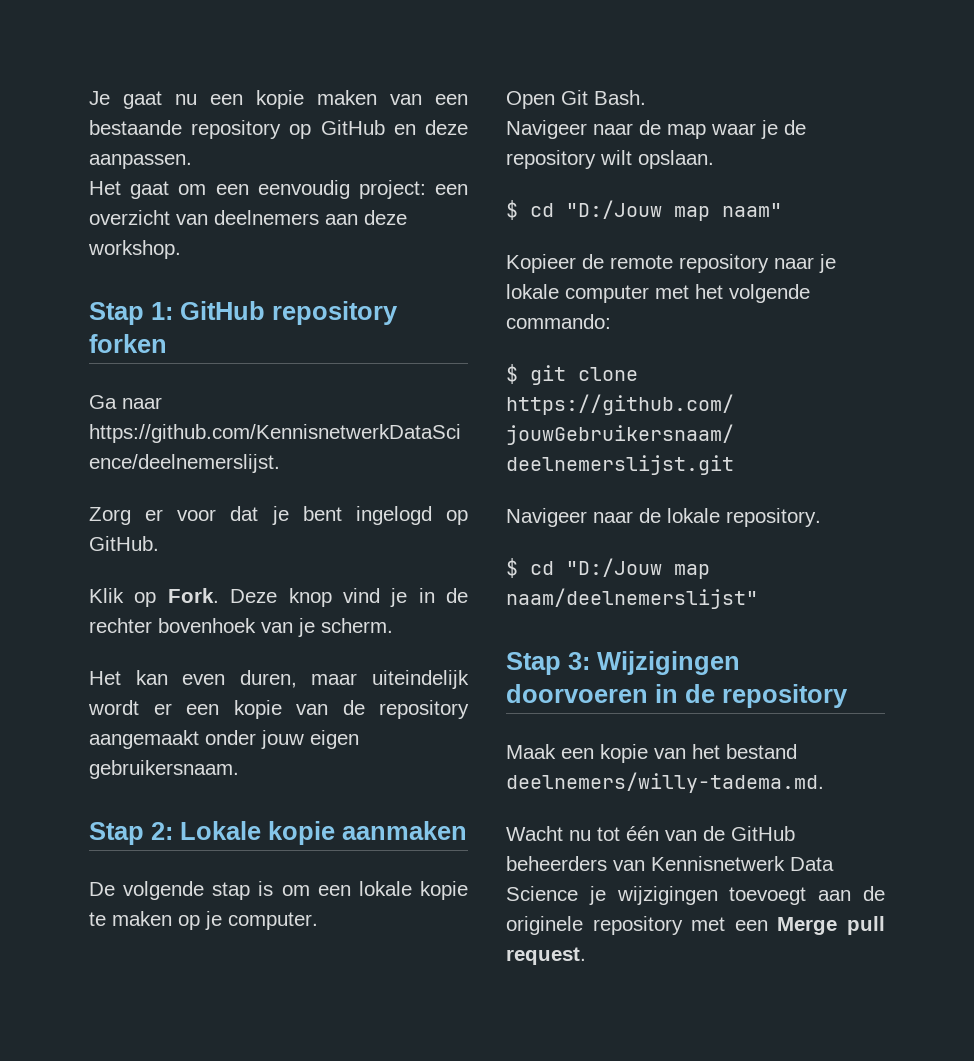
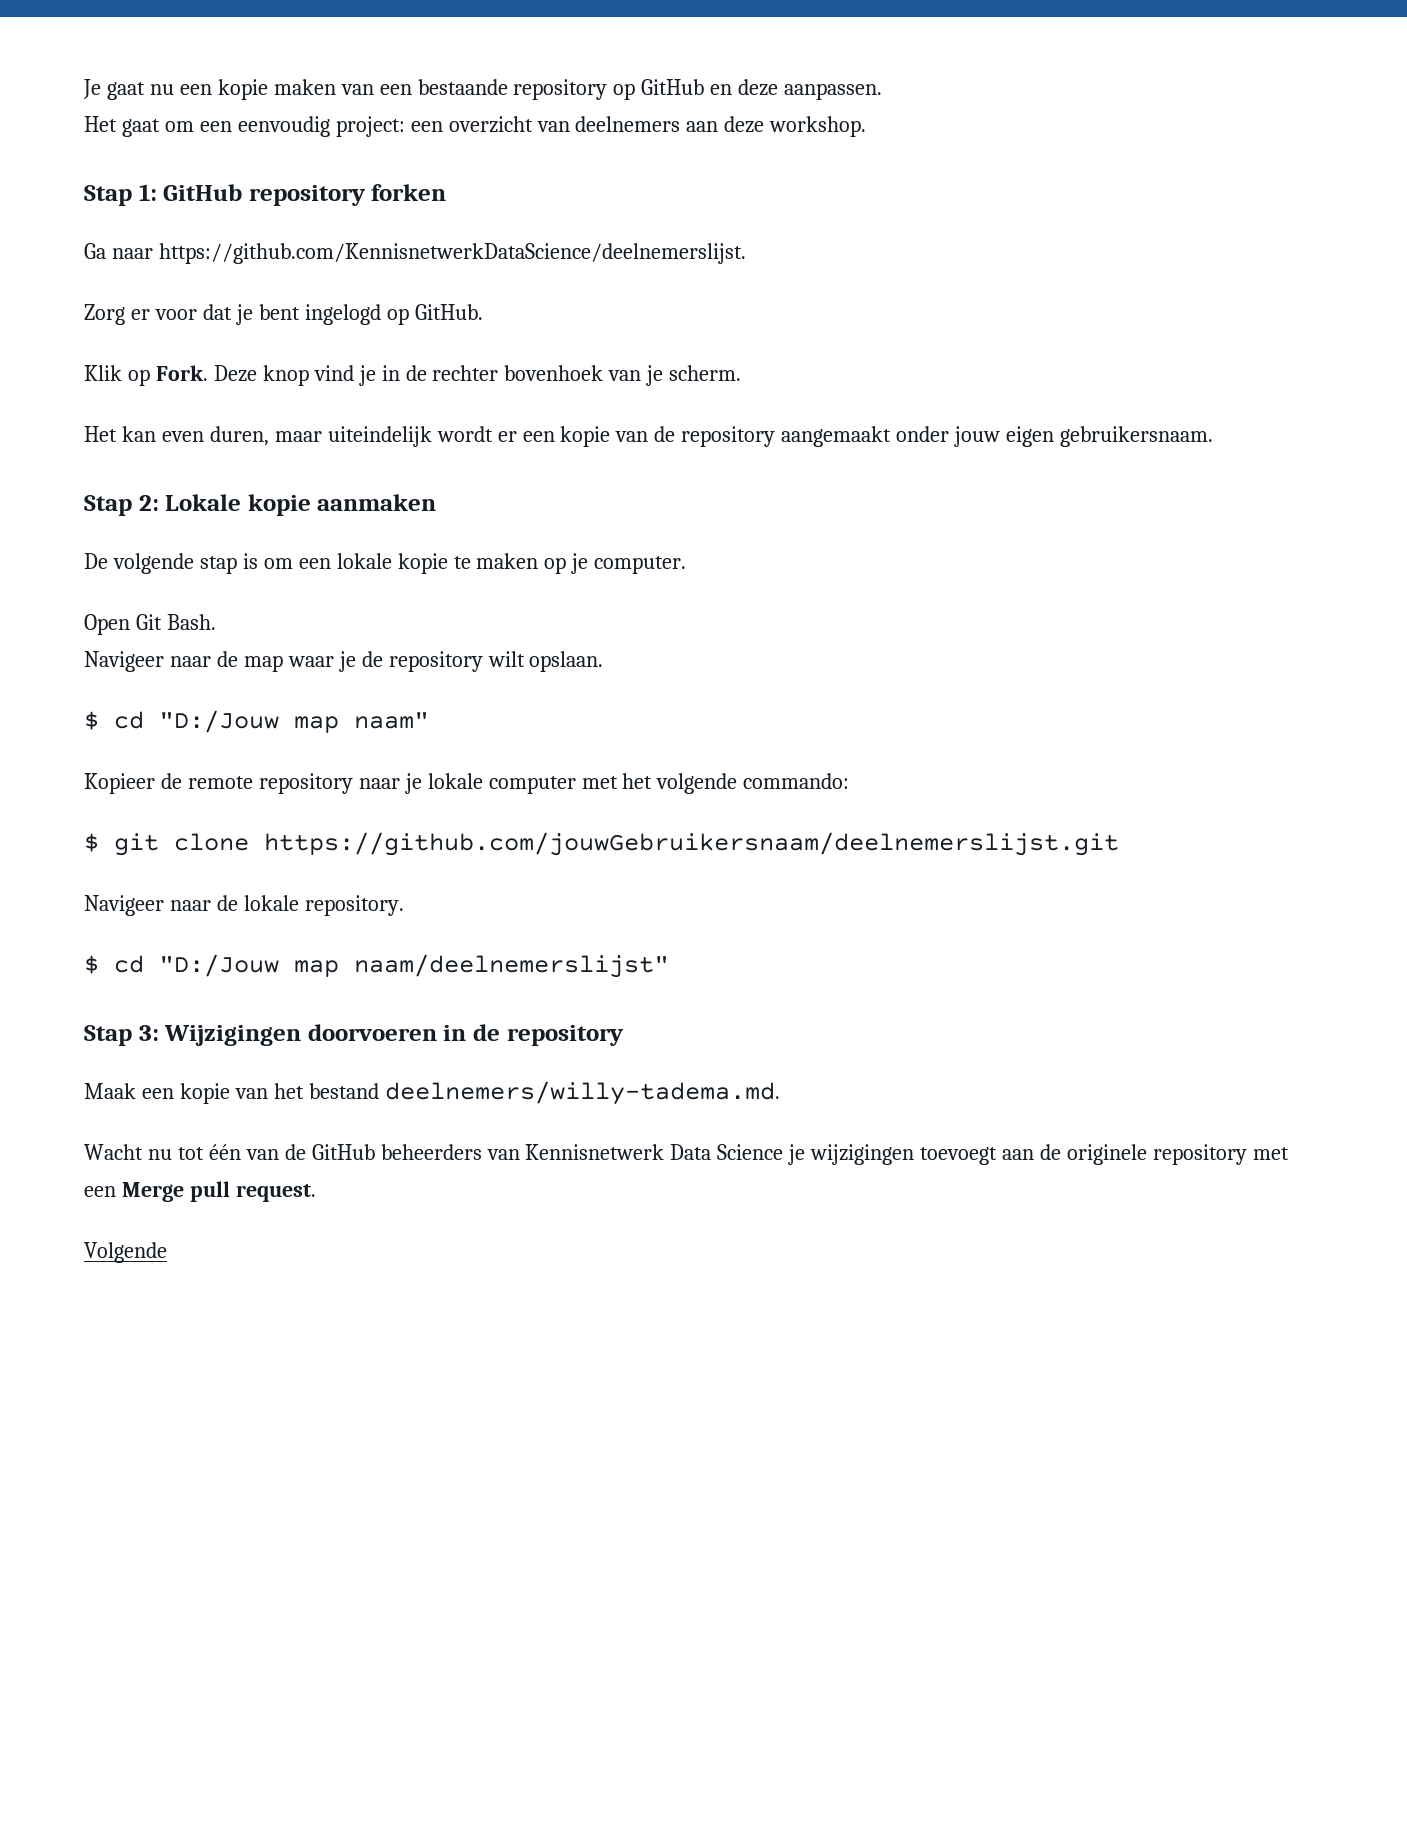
+ Volgende

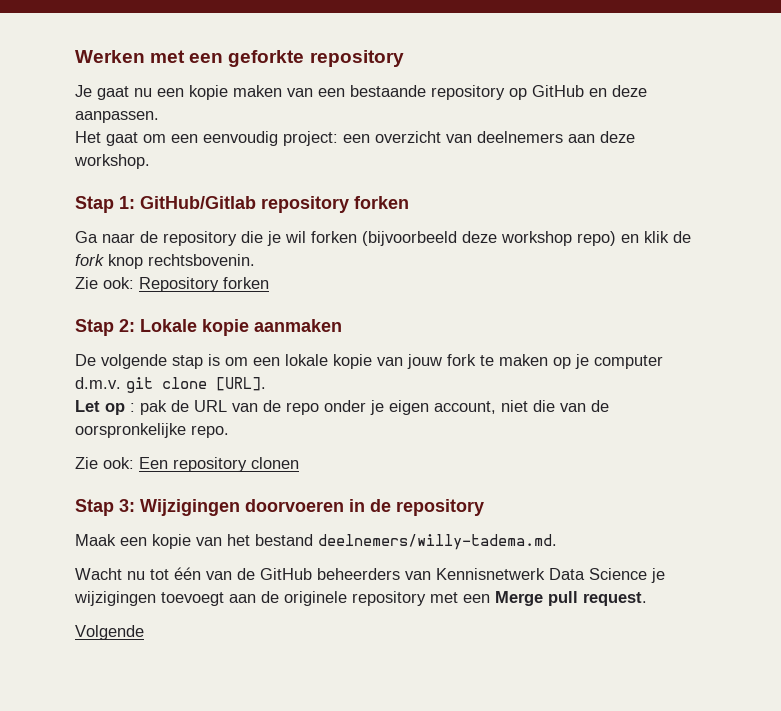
+ Werken met een geforkte repository
- Stap 1: GitHub repository forken
+ Stap 1: GitHub/Gitlab repository forken
- Ga naar https://github.com/KennisnetwerkDataScience/deelnemerslijst.
- Zorg er voor dat je bent ingelogd op GitHub.
- Klik op Fork. Deze knop vind je in de rechter bovenhoek van je scherm.
- Het kan even duren, maar uiteindelijk wordt er een kopie van de repository aangemaakt onder jouw eigen gebruikersnaam.
+ Ga naar de repository die je wil forken (bijvoorbeeld deze workshop repo) en klik de fork knop rechtsbovenin.
+ Zie ook: Repository forken
- De volgende stap is om een lokale kopie te maken op je computer.
- Open Git Bash.
- Navigeer naar de map waar je de repository wilt opslaan.
- $ cd "D:/Jouw map naam"
- Kopieer de remote repository naar je lokale computer met het volgende commando:
- $ git clone https://github.com/jouwGebruikersnaam/deelnemerslijst.git
- Navigeer naar de lokale repository.
- $ cd "D:/Jouw map naam/deelnemerslijst"
+ De volgende stap is om een lokale kopie van jouw fork te maken op je computer d.m.v. git clone [URL].
+ Let op : pak de URL van de repo onder je eigen account, niet die van de oorspronkelijke repo.
+ Zie ook: Een repository clonen

